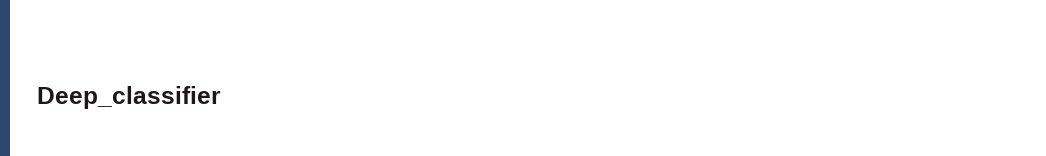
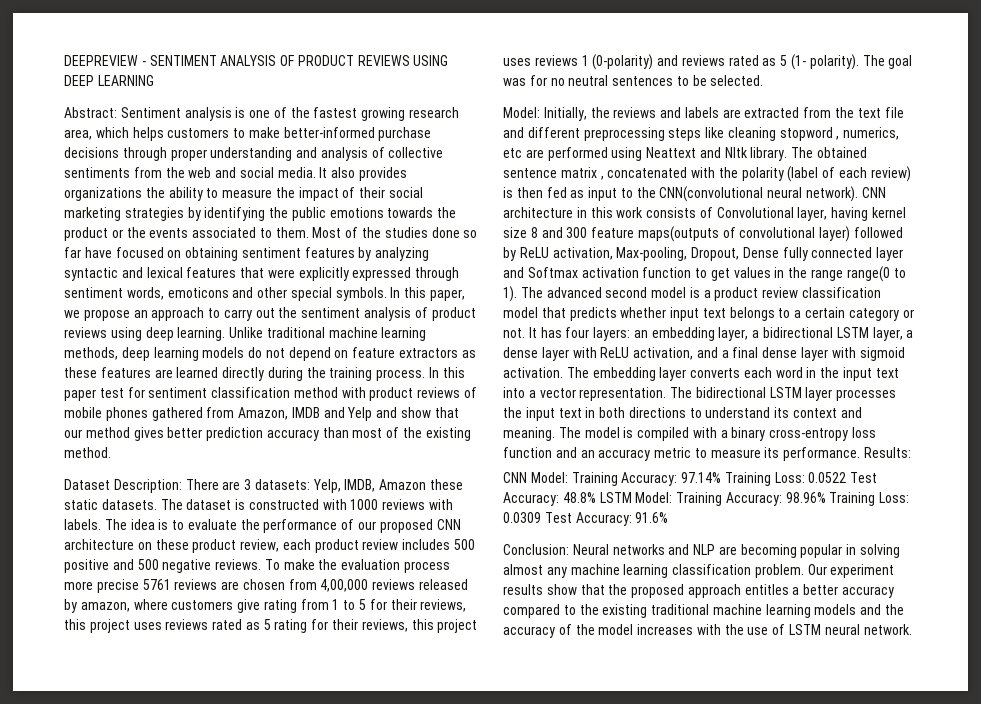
- Deep_classifier
+ DEEPREVIEW - SENTIMENT ANALYSIS OF PRODUCT REVIEWS USING DEEP LEARNING
+ Abstract: Sentiment analysis is one of the fastest growing research area, which helps customers to make better-informed purchase decisions through proper understanding and analysis of collective sentiments from the web and social media. It also provides organizations the ability to measure the impact of their social marketing strategies by identifying the public emotions towards the product or the events associated to them. Most of the studies done so far have focused on obtaining sentiment features by analyzing syntactic and lexical features that were explicitly expressed through sentiment words, emoticons and other special symbols. In this paper, we propose an approach to carry out the sentiment analysis of product reviews using deep learning. Unlike traditional machine learning methods, deep learning models do not depend on feature extractors as these features are learned directly during the training process. In this paper test for sentiment classification method with product reviews of mobile phones gathered from Amazon, IMDB and Yelp and show that our method gives better prediction accuracy than most of the existing method.
+ Dataset Description: There are 3 datasets: Yelp, IMDB, Amazon these static datasets. The dataset is constructed with 1000 reviews with labels. The idea is to evaluate the performance of our proposed CNN architecture on these product review, each product review includes 500 positive and 500 negative reviews. To make the evaluation process more precise 5761 reviews are chosen from 4,00,000 reviews released by amazon, where customers give rating from 1 to 5 for their reviews, this project uses reviews rated as 5 rating for their reviews, this project uses reviews 1 (0-polarity) and reviews rated as 5 (1- polarity). The goal was for no neutral sentences to be selected.
+ Model: Initially, the reviews and labels are extracted from the text file and different preprocessing steps like cleaning stopword , numerics, etc are performed using Neattext and Nltk library. The obtained sentence matrix , concatenated with the polarity (label of each review) is then fed as input to the CNN(convolutional neural network). CNN architecture in this work consists of Convolutional layer, having kernel size 8 and 300 feature maps(outputs of convolutional layer) followed by ReLU activation, Max-pooling, Dropout, Dense fully connected layer and Softmax activation function to get values in the range range(0 to 1). The advanced second model is a product review classification model that predicts whether input text belongs to a certain category or not. It has four layers: an embedding layer, a bidirectional LSTM layer, a dense layer with ReLU activation, and a final dense layer with sigmoid activation. The embedding layer converts each word in the input text into a vector representation. The bidirectional LSTM layer processes the input text in both directions to understand its context and meaning. The model is compiled with a binary cross-entropy loss function and an accuracy metric to measure its performance. Results:
+ CNN Model: Training Accuracy: 97.14% Training Loss: 0.0522 Test Accuracy: 48.8% LSTM Model: Training Accuracy: 98.96% Training Loss: 0.0309 Test Accuracy: 91.6%
+ Conclusion: Neural networks and NLP are becoming popular in solving almost any machine learning classification problem. Our experiment results show that the proposed approach entitles a better accuracy compared to the existing traditional machine learning models and the accuracy of the model increases with the use of LSTM neural network.

